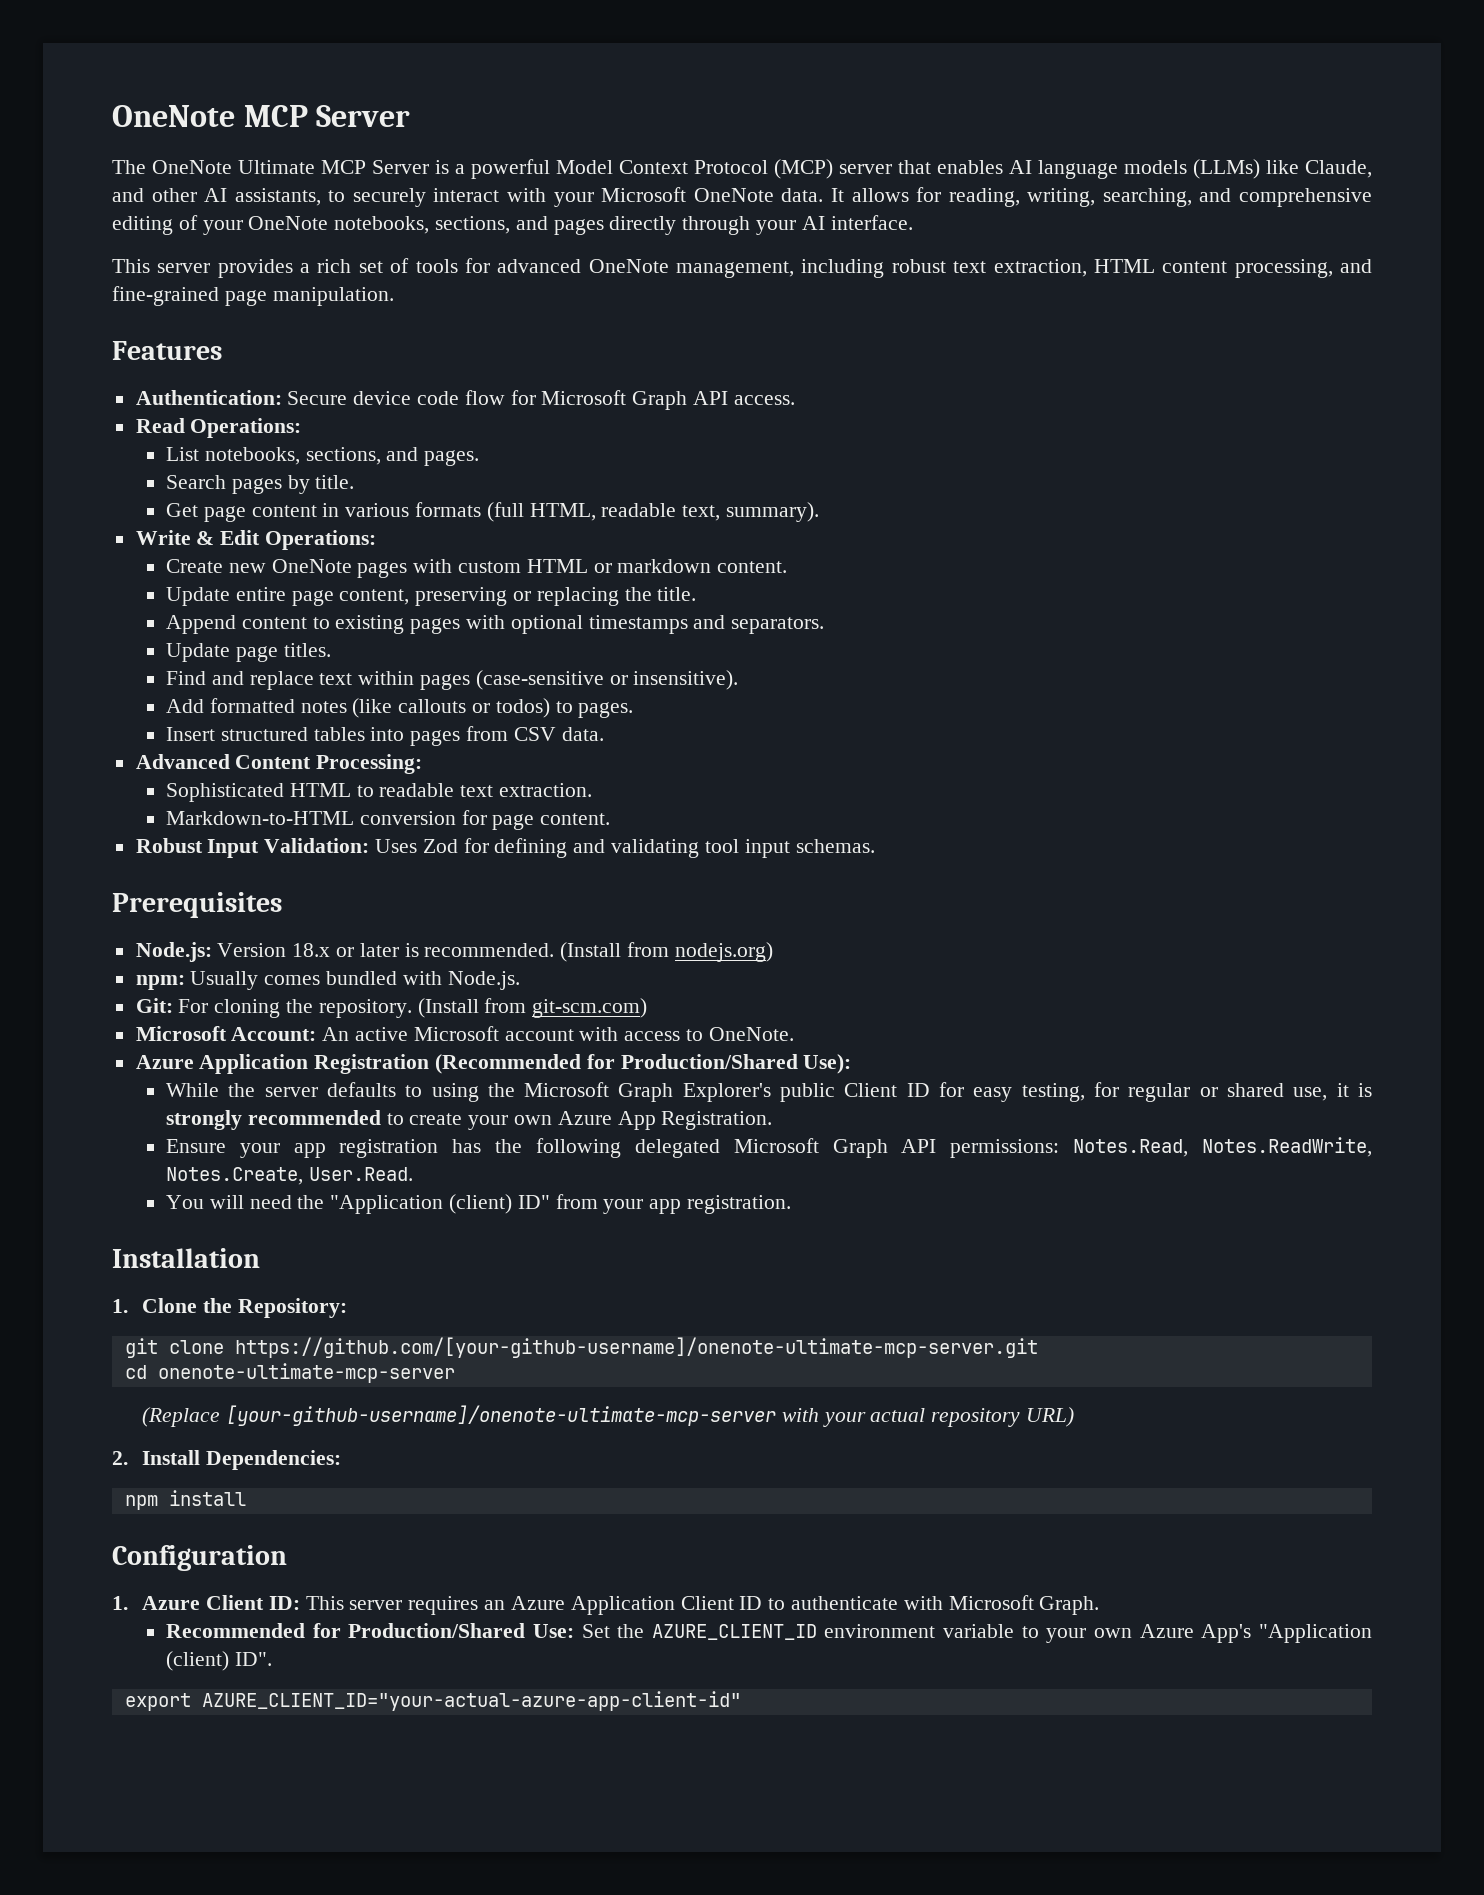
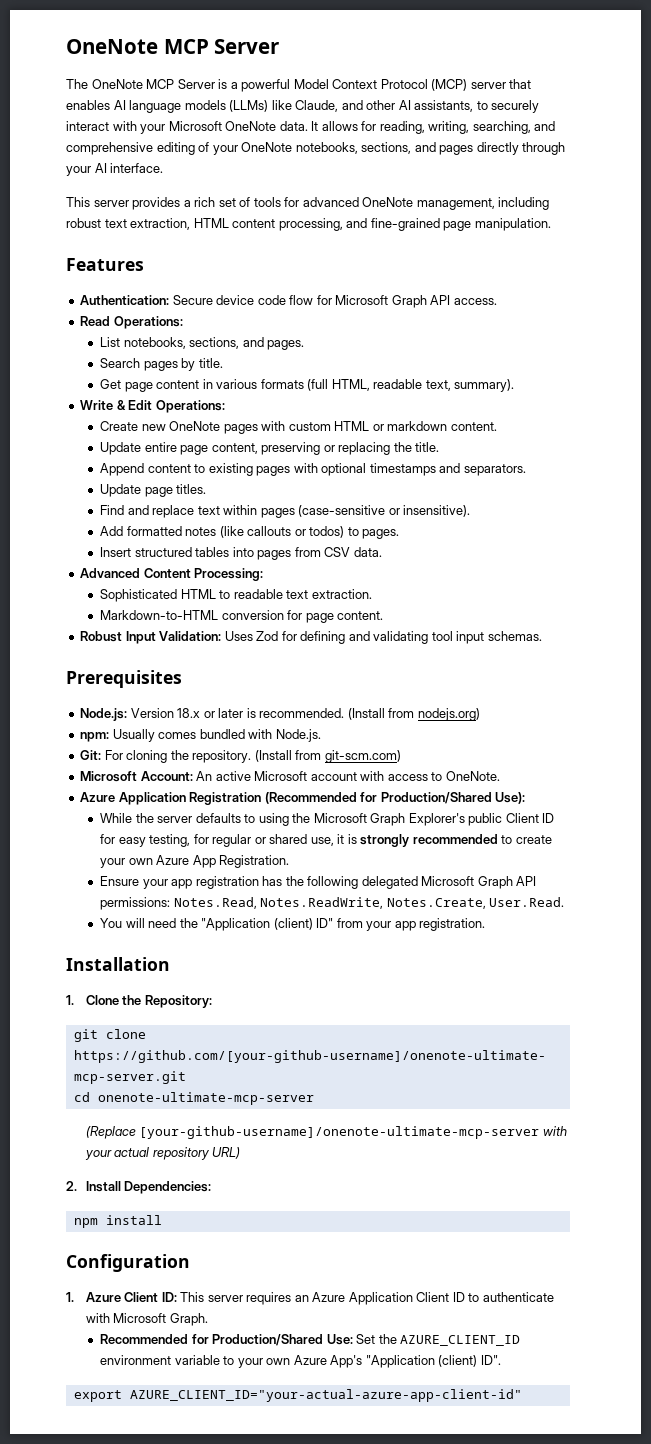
- The OneNote Ultimate MCP Server is a powerful Model Context Protocol (MCP) server that enables AI language models (LLMs) like Claude, and other AI assistants, to securely interact with your Microsoft OneNote data.
+ The OneNote MCP Server is a powerful Model Context Protocol (MCP) server that enables AI language models (LLMs) like Claude, and other AI assistants, to securely interact with your Microsoft OneNote data.

